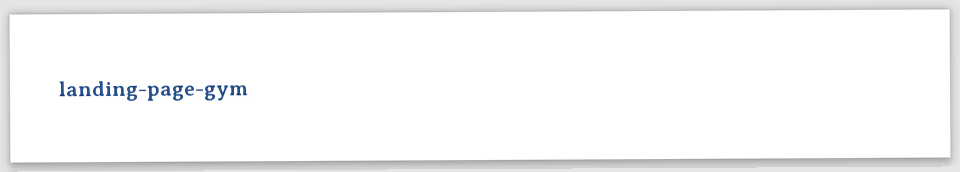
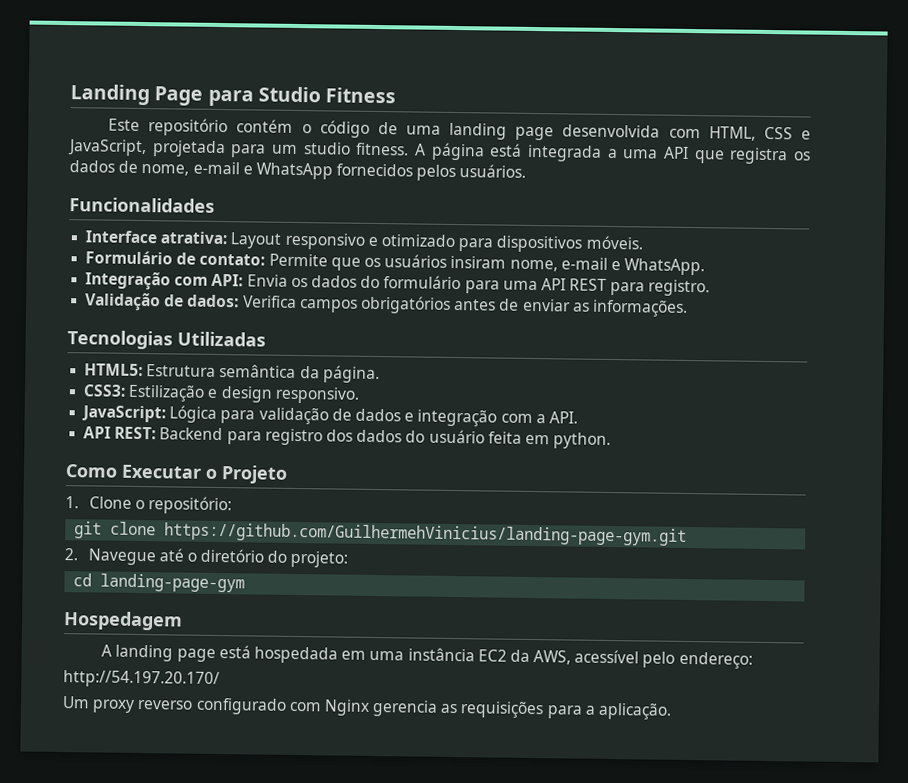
- landing-page-gym
+ Landing Page para Studio Fitness
+ Este repositório contém o código de uma landing page desenvolvida com HTML, CSS e JavaScript, projetada para um studio fitness. A página está integrada a uma API que registra os dados de nome, e-mail e WhatsApp fornecidos pelos usuários.
+ Funcionalidades
+ Interface atrativa: Layout responsivo e otimizado para dispositivos móveis.
+ Formulário de contato: Permite que os usuários insiram nome, e-mail e WhatsApp.
+ Integração com API: Envia os dados do formulário para uma API REST para registro.
+ Validação de dados: Verifica campos obrigatórios antes de enviar as informações.
+ Tecnologias Utilizadas
+ HTML5: Estrutura semântica da página.
+ CSS3: Estilização e design responsivo.
+ JavaScript: Lógica para validação de dados e integração com a API.
+ API REST: Backend para registro dos dados do usuário feita em python.
+ Como Executar o Projeto
+ 1. Clone o repositório:
+ git clone https://github.com/GuilhermehVinicius/landing-page-gym.git
+ 2. Navegue até o diretório do projeto:
+ cd landing-page-gym
+ Hospedagem
+ A landing page está hospedada em uma instância EC2 da AWS, acessível pelo endereço:
+ http://54.197.20.170/
+ Um proxy reverso configurado com Nginx gerencia as requisições para a aplicação.

